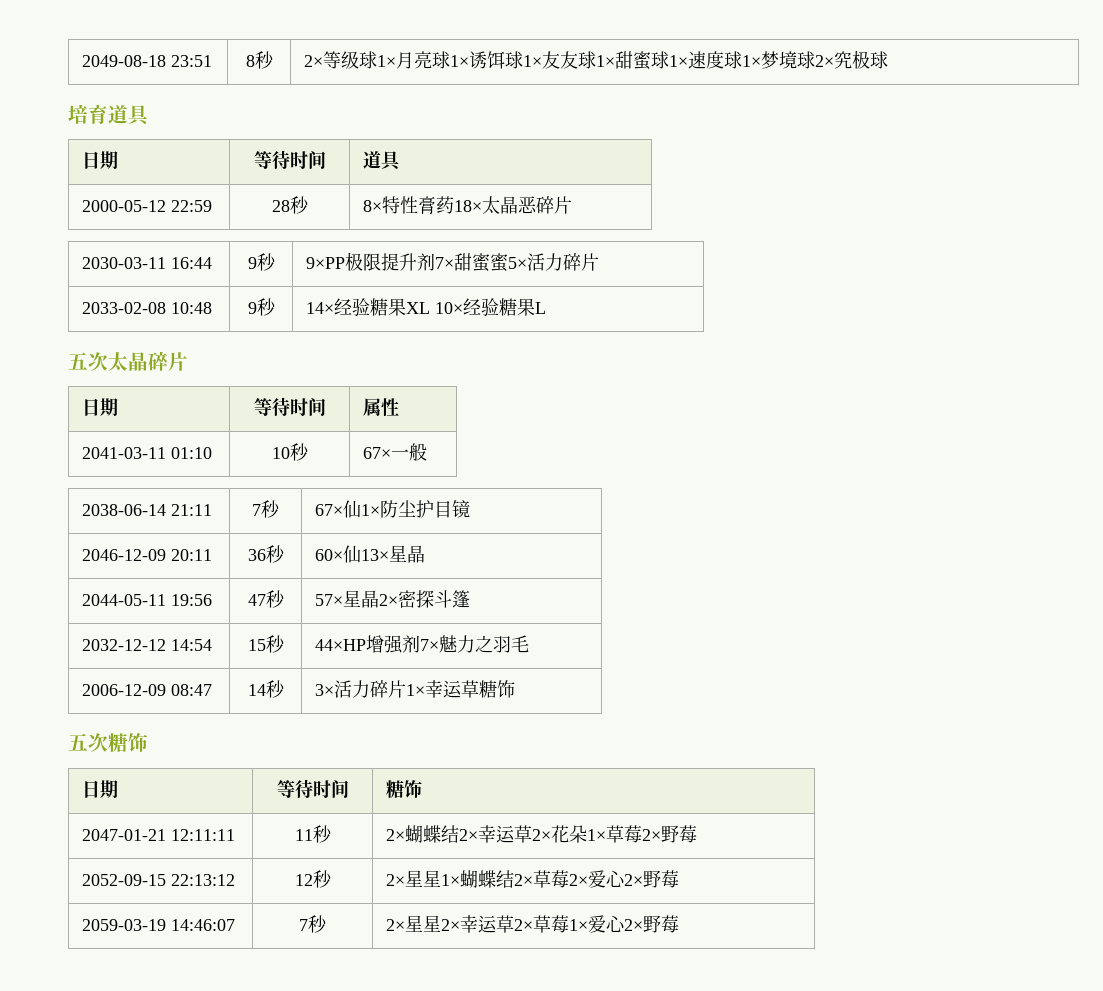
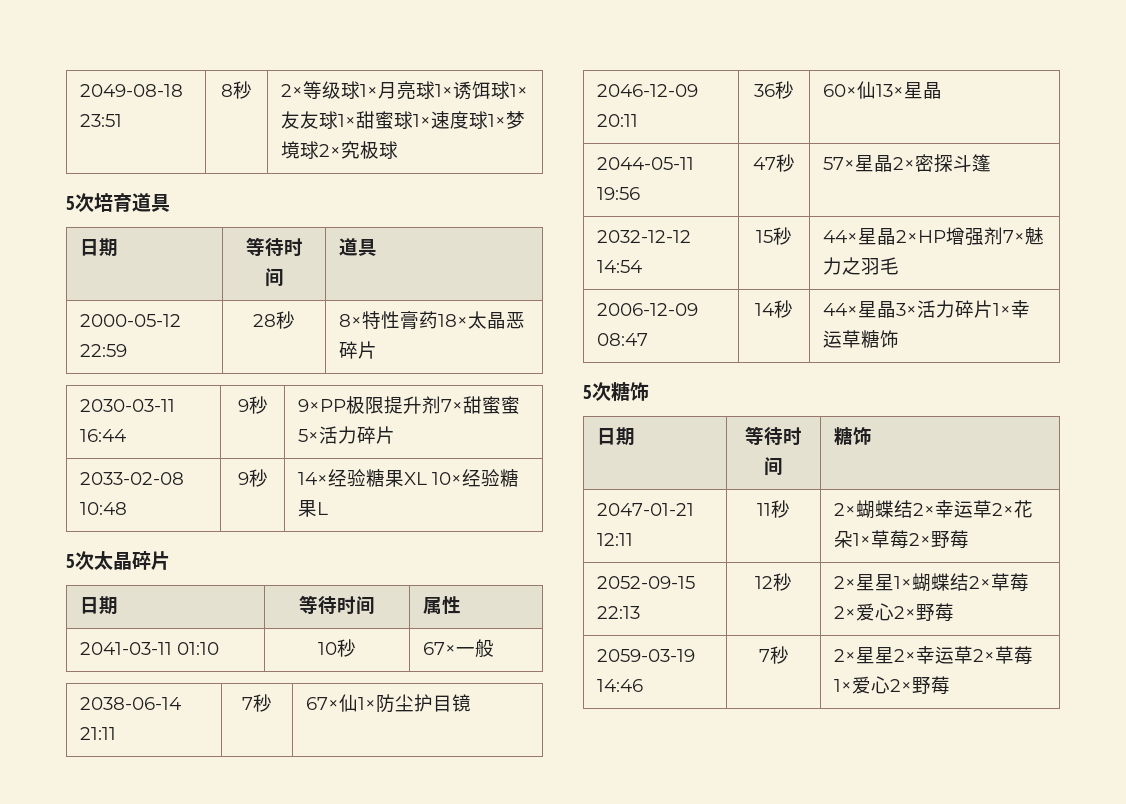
- 培育道具
+ 5次培育道具
- 五次太晶碎片
+ 5次太晶碎片
- 2032-12-12 14:54 | 15秒 | 44×HP增强剂7×魅力之羽毛
+ 2032-12-12 14:54 | 15秒 | 44×星晶2×HP增强剂7×魅力之羽毛
- 2006-12-09 08:47 | 14秒 | 3×活力碎片1×幸运草糖饰
+ 2006-12-09 08:47 | 14秒 | 44×星晶3×活力碎片1×幸运草糖饰
- 五次糖饰
+ 5次糖饰
- 2047-01-21 12:11:11 | 11秒 | 2×蝴蝶结2×幸运草2×花朵1×草莓2×野莓
+ 2047-01-21 12:11 | 11秒 | 2×蝴蝶结2×幸运草2×花朵1×草莓2×野莓
- 2052-09-15 22:13:12 | 12秒 | 2×星星1×蝴蝶结2×草莓2×爱心2×野莓
+ 2052-09-15 22:13 | 12秒 | 2×星星1×蝴蝶结2×草莓2×爱心2×野莓
- 2059-03-19 14:46:07 | 7秒 | 2×星星2×幸运草2×草莓1×爱心2×野莓
+ 2059-03-19 14:46 | 7秒 | 2×星星2×幸运草2×草莓1×爱心2×野莓

